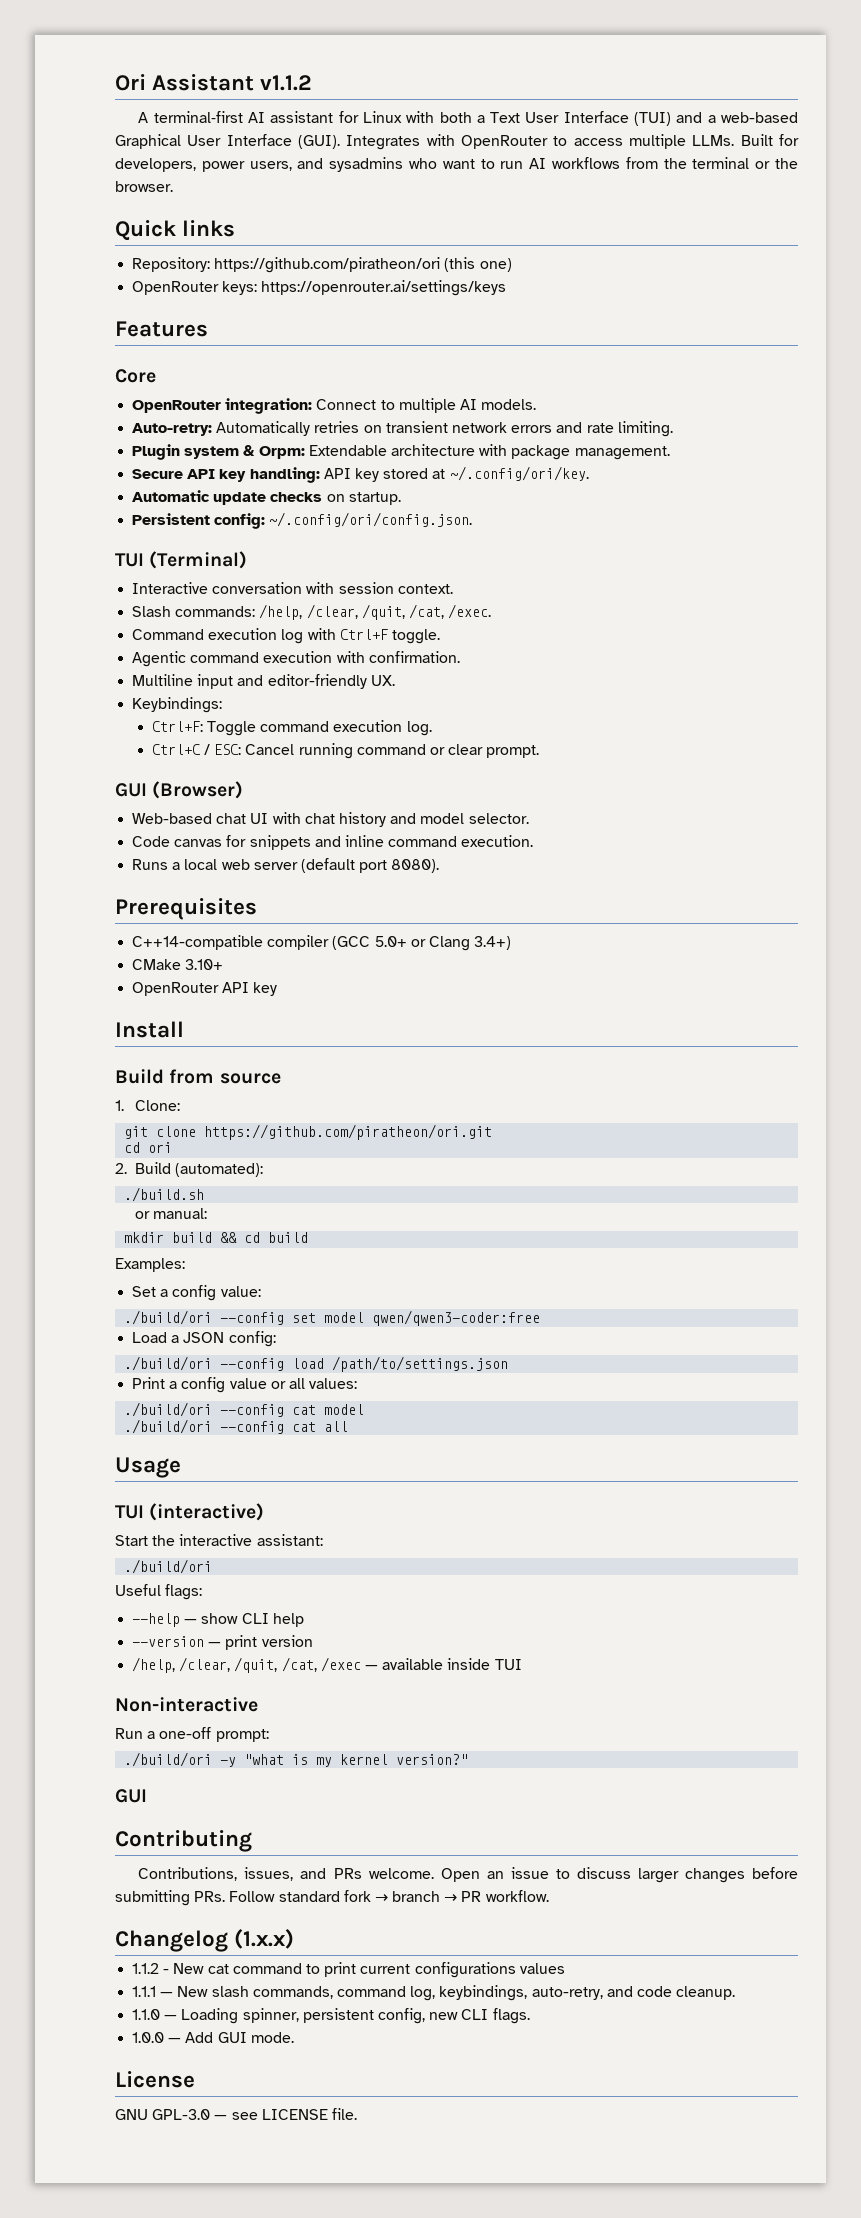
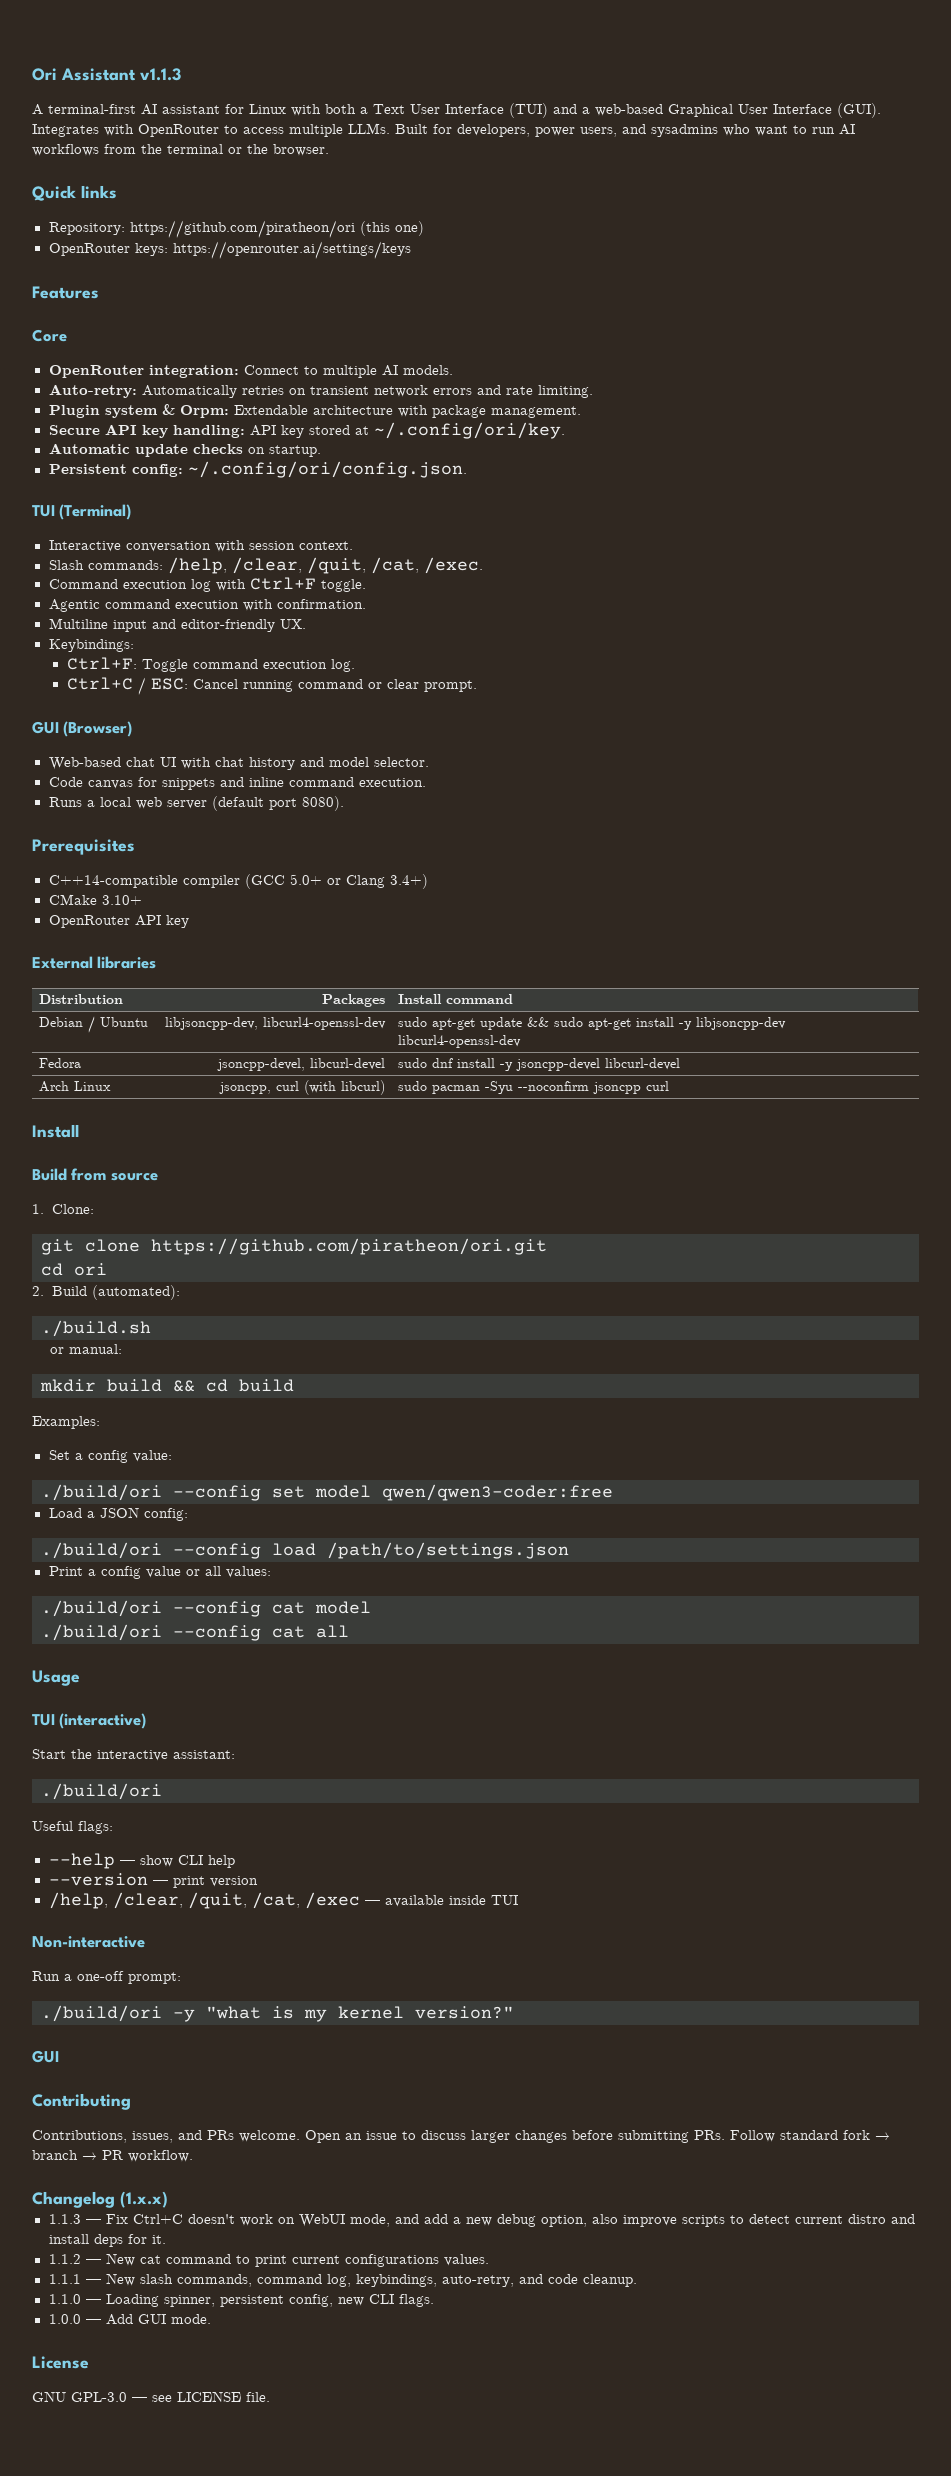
- Ori Assistant v1.1.2
+ Ori Assistant v1.1.3
+ External libraries
+ Distribution | Packages | Install command
+ Debian / Ubuntu | libjsoncpp-dev, libcurl4-openssl-dev | sudo apt-get update && sudo apt-get install -y libjsoncpp-dev libcurl4-openssl-dev
+ Fedora | jsoncpp-devel, libcurl-devel | sudo dnf install -y jsoncpp-devel libcurl-devel
+ Arch Linux | jsoncpp, curl (with libcurl) | sudo pacman -Syu --noconfirm jsoncpp curl
+ 1.1.3 — Fix Ctrl+C doesn't work on WebUI mode, and add a new debug option, also improve scripts to detect current distro and install deps for it.
- 1.1.2 - New cat command to print current configurations values
+ 1.1.2 — New cat command to print current configurations values.

